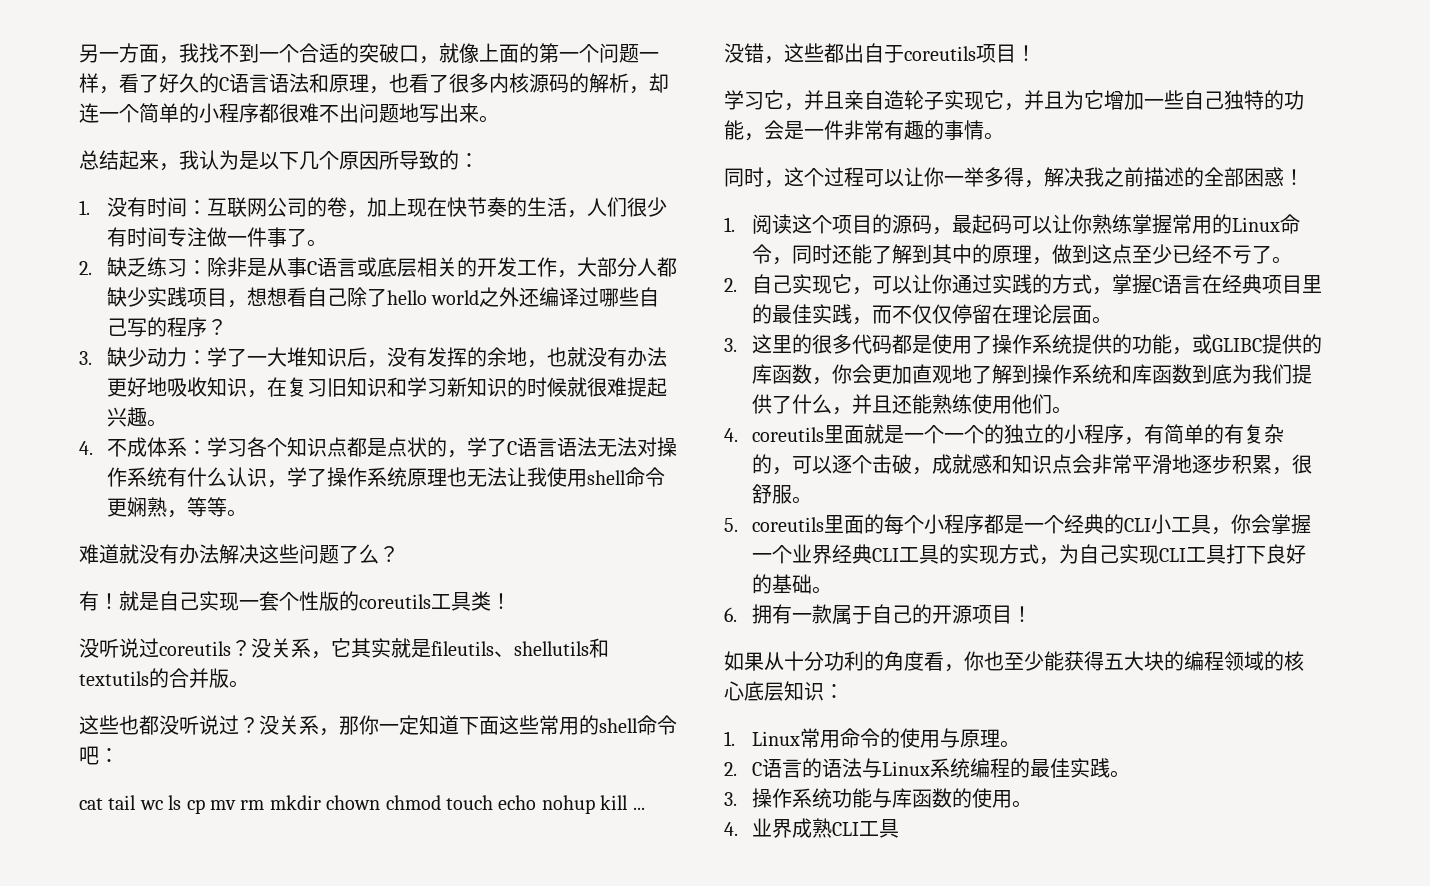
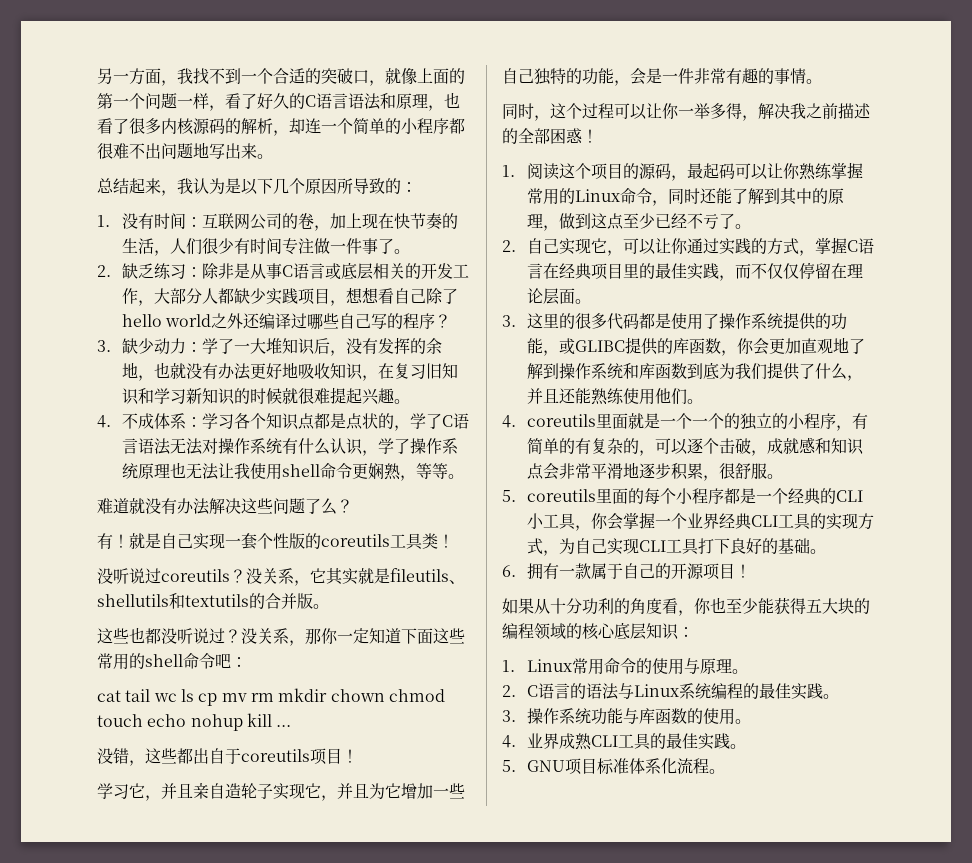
- 4.业界成熟CLI工具
+ 4.业界成熟CLI工具的最佳实践。
+ 5. GNU项目标准体系化流程。

